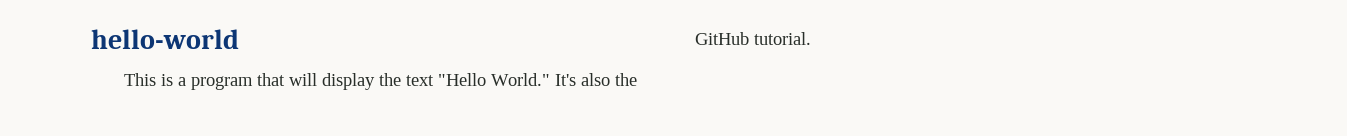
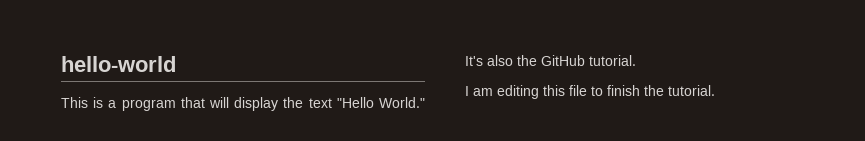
+ I am editing this file to finish the tutorial.

